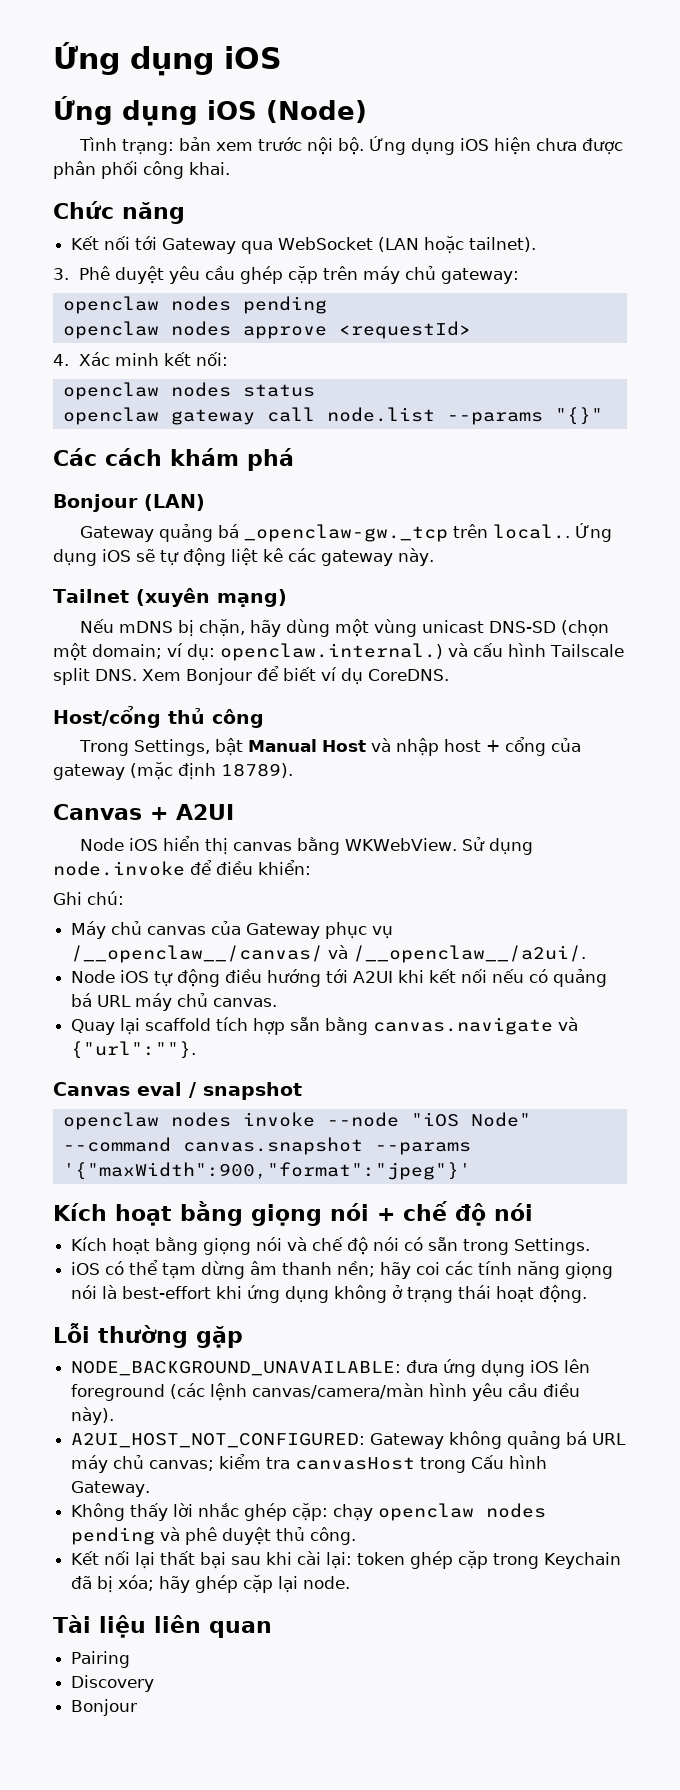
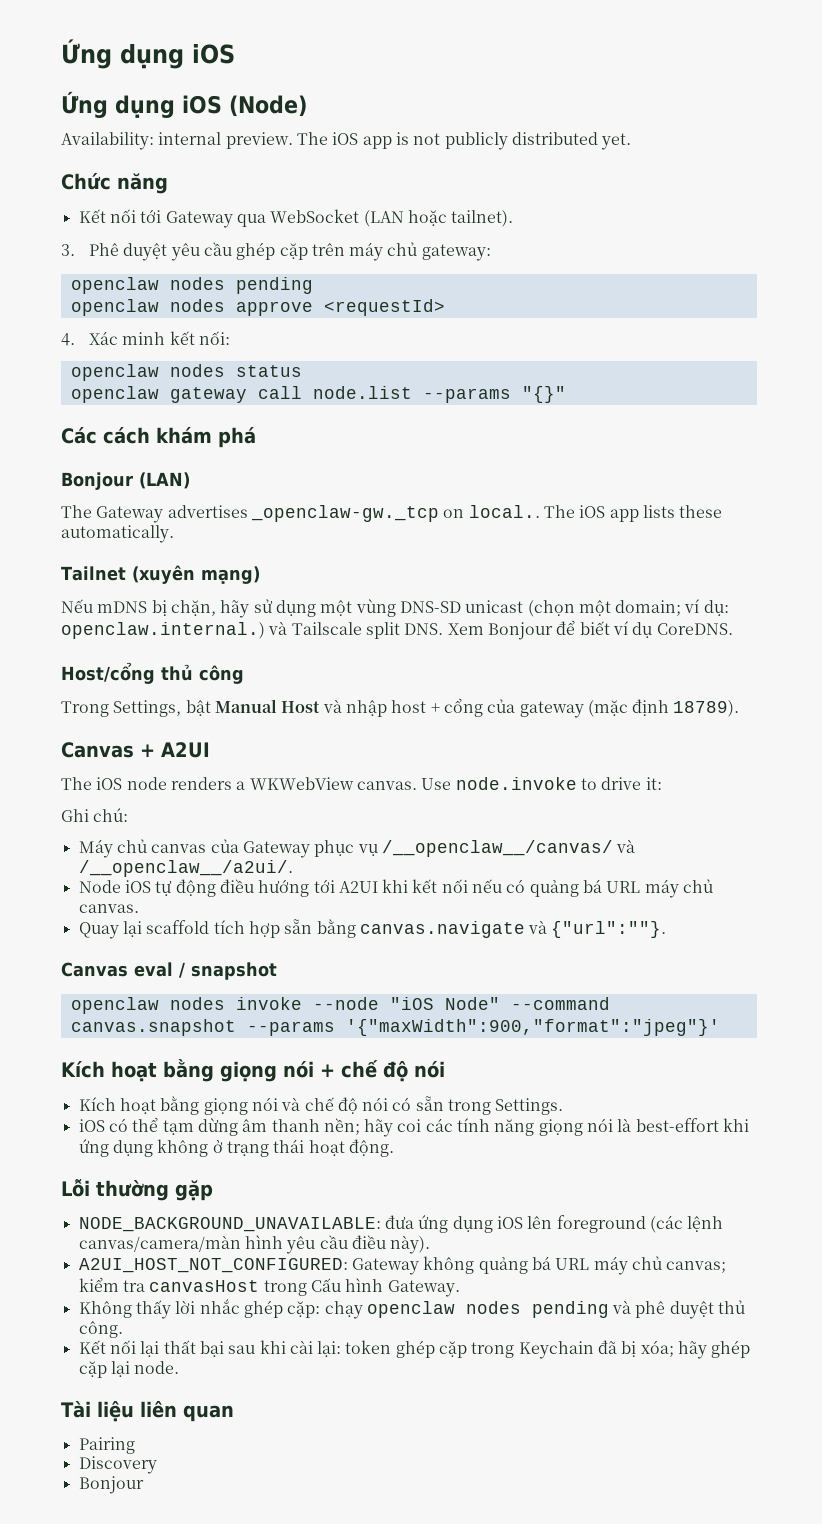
- Tình trạng: bản xem trước nội bộ. Ứng dụng iOS hiện chưa được phân phối công khai.
+ Availability: internal preview. The iOS app is not publicly distributed yet.
- Gateway quảng bá _openclaw-gw._tcp trên local.. Ứng dụng iOS sẽ tự động liệt kê các gateway này.
+ The Gateway advertises _openclaw-gw._tcp on local.. The iOS app lists these automatically.
- Nếu mDNS bị chặn, hãy dùng một vùng unicast DNS-SD (chọn một domain; ví dụ: openclaw.internal.) và cấu hình Tailscale split DNS. Xem Bonjour để biết ví dụ CoreDNS.
+ Nếu mDNS bị chặn, hãy sử dụng một vùng DNS-SD unicast (chọn một domain; ví dụ: openclaw.internal.) và Tailscale split DNS. Xem Bonjour để biết ví dụ CoreDNS.
- Node iOS hiển thị canvas bằng WKWebView. Sử dụng node.invoke để điều khiển:
+ The iOS node renders a WKWebView canvas. Use node.invoke to drive it:

